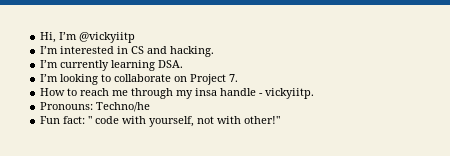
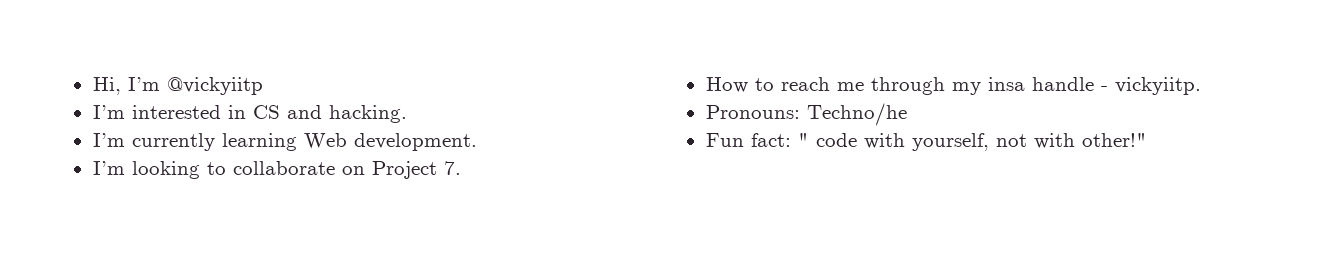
- I’m currently learning DSA.
+ I’m currently learning Web development.

